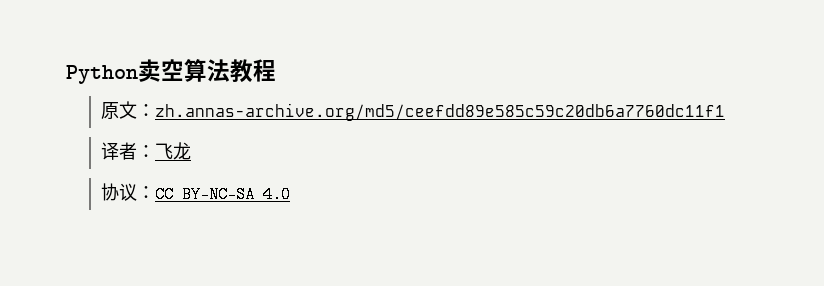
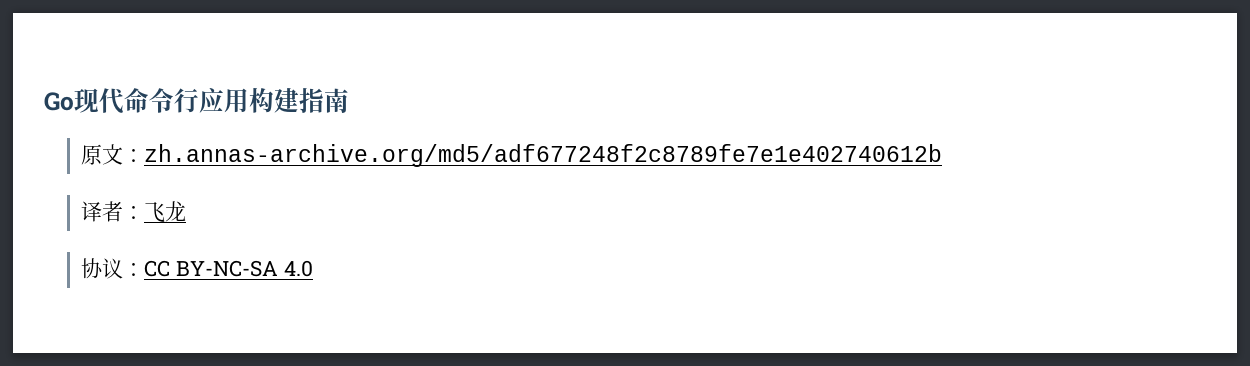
- Python卖空算法教程
+ Go现代命令行应用构建指南
- 原文：zh.annas-archive.org/md5/ceefdd89e585c59c20db6a7760dc11f1
+ 原文：zh.annas-archive.org/md5/adf677248f2c8789fe7e1e402740612b

